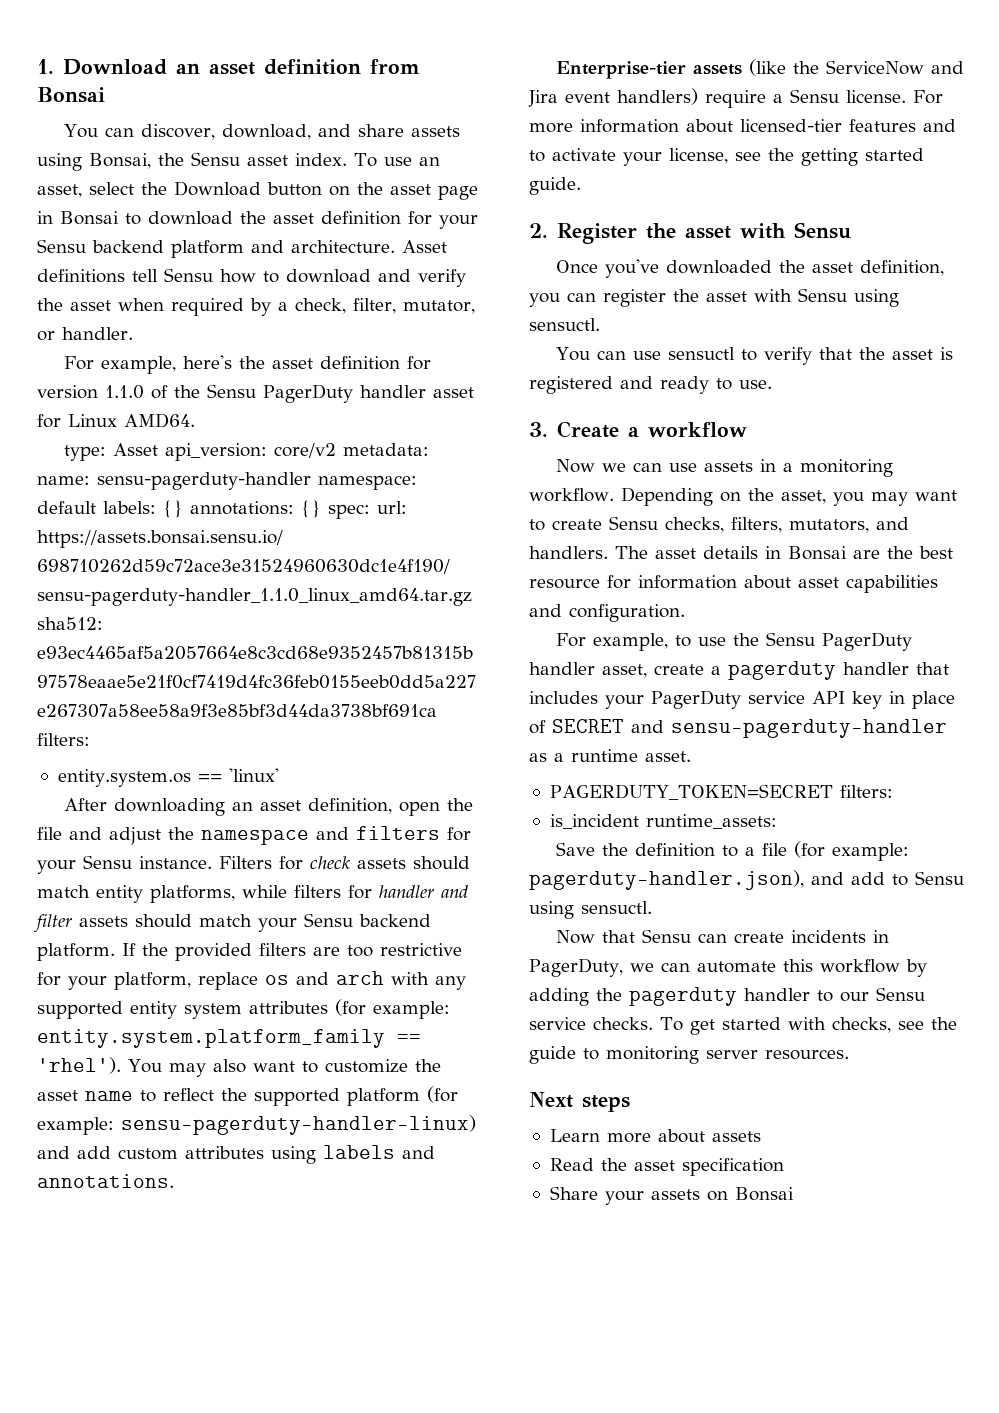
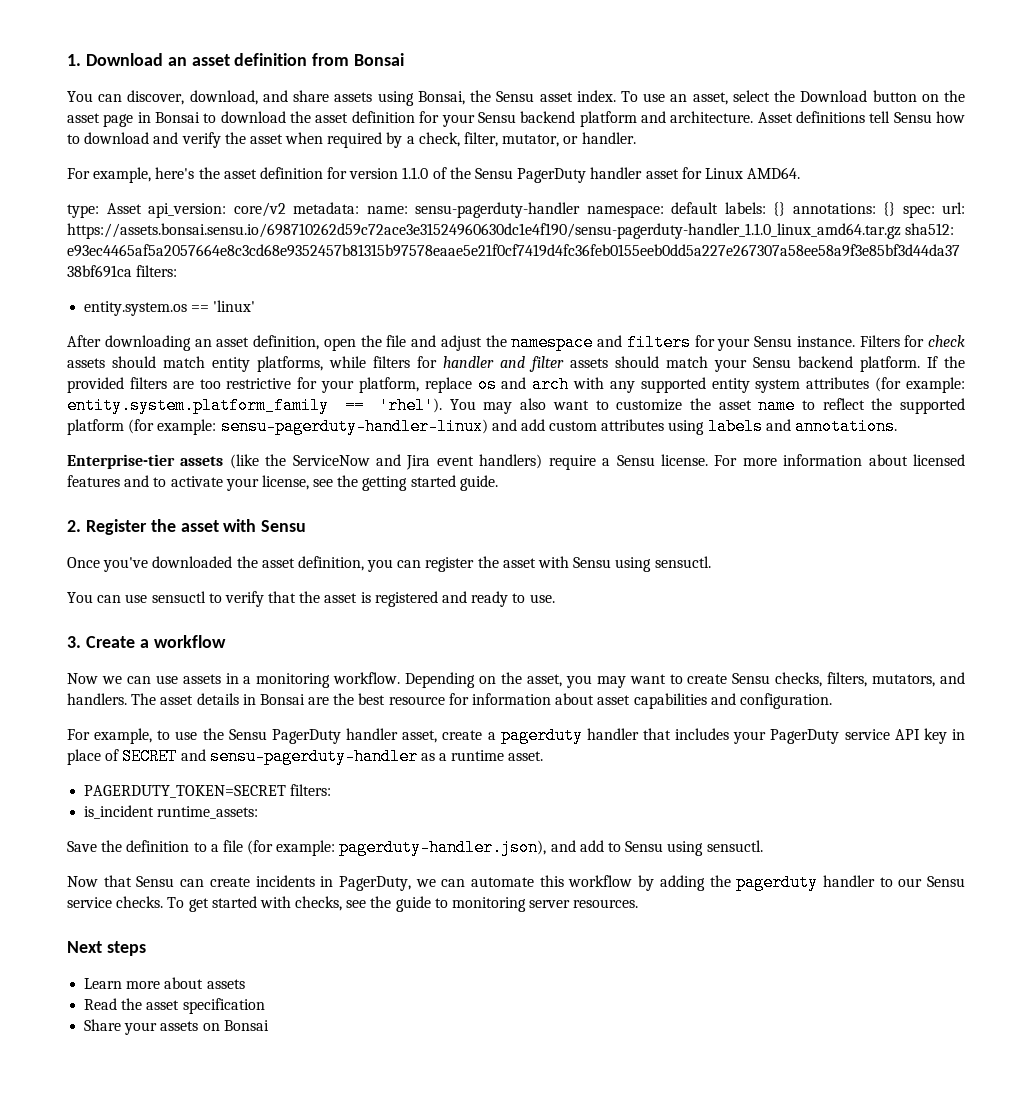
- For more information about licensed-tier features and to activate your license, see the getting started guide.
+ For more information about licensed features and to activate your license, see the getting started guide.

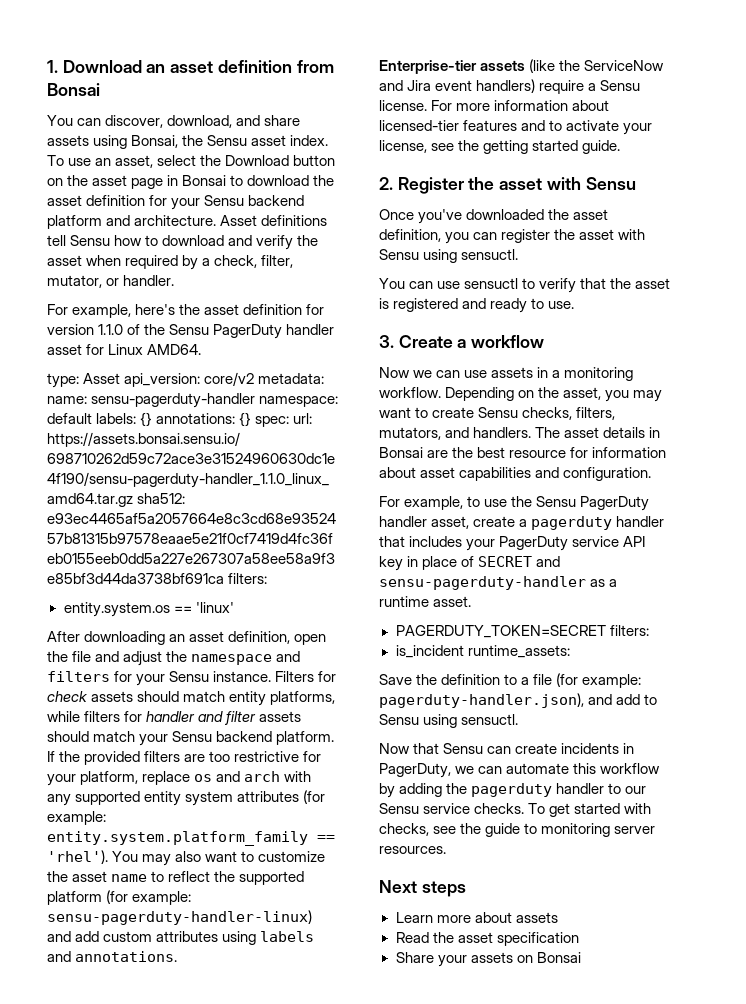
- For more information about licensed features and to activate your license, see the getting started guide.
+ For more information about licensed-tier features and to activate your license, see the getting started guide.

